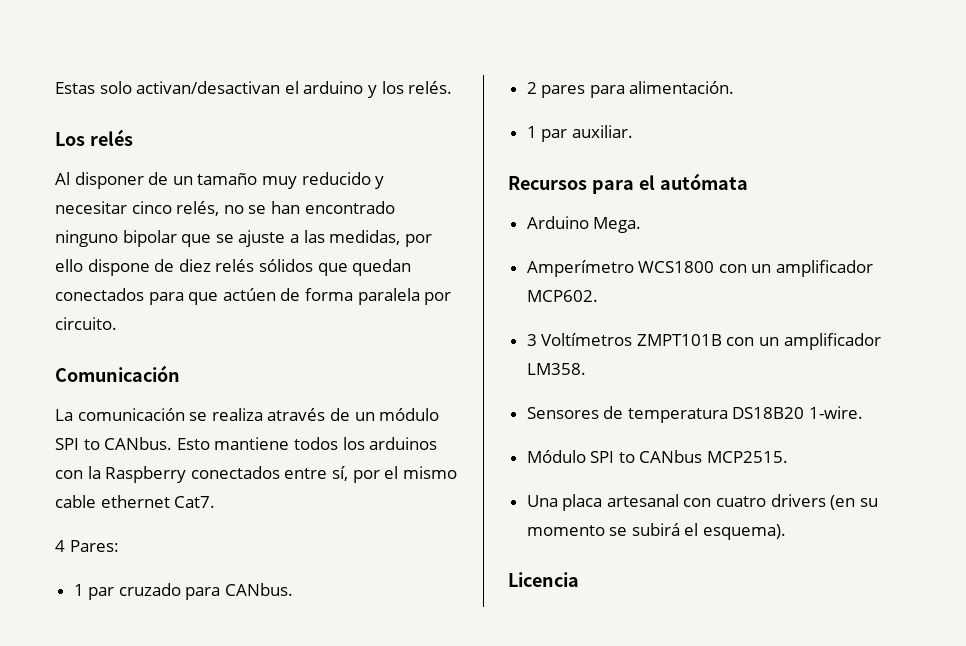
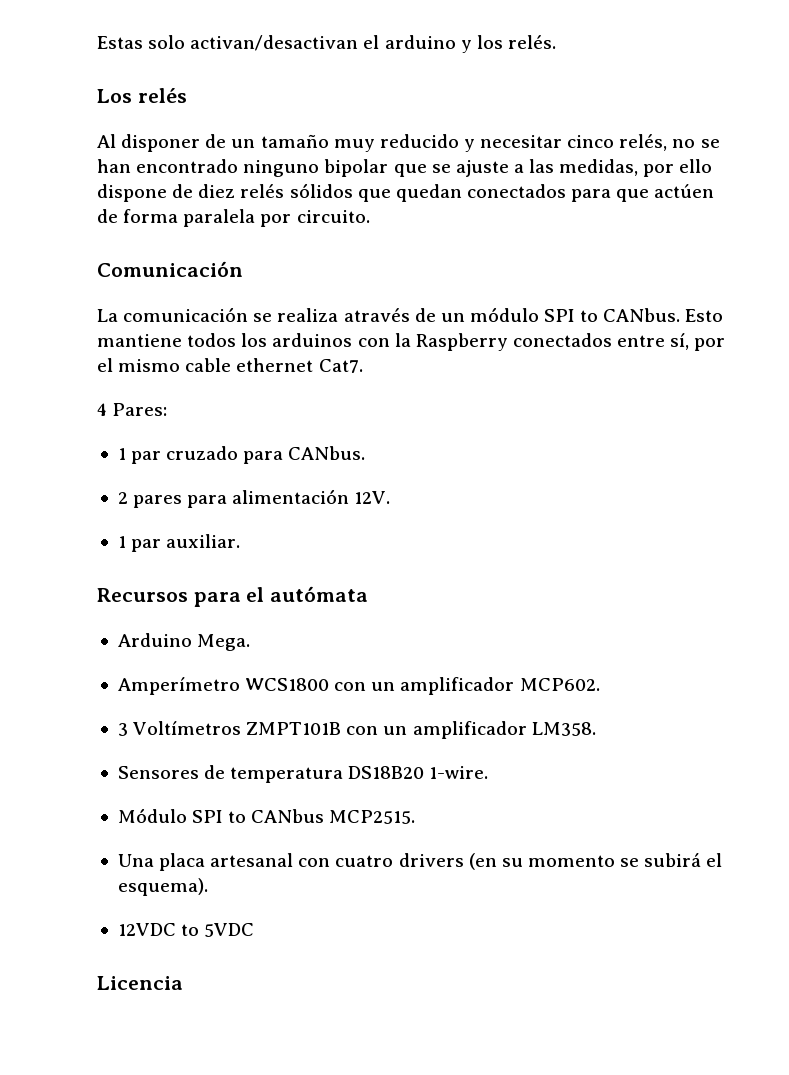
- 2 pares para alimentación.
+ 2 pares para alimentación 12V.
+ 12VDC to 5VDC

